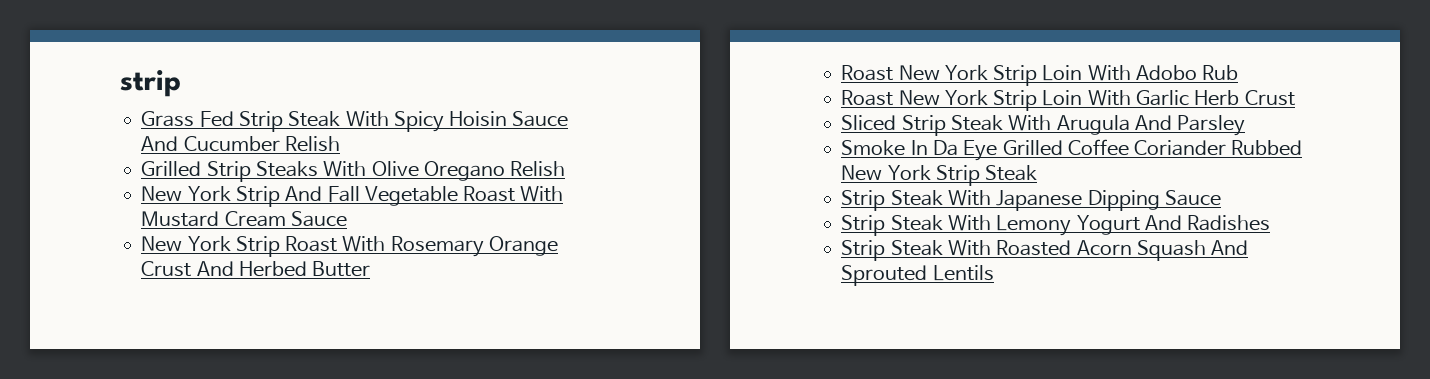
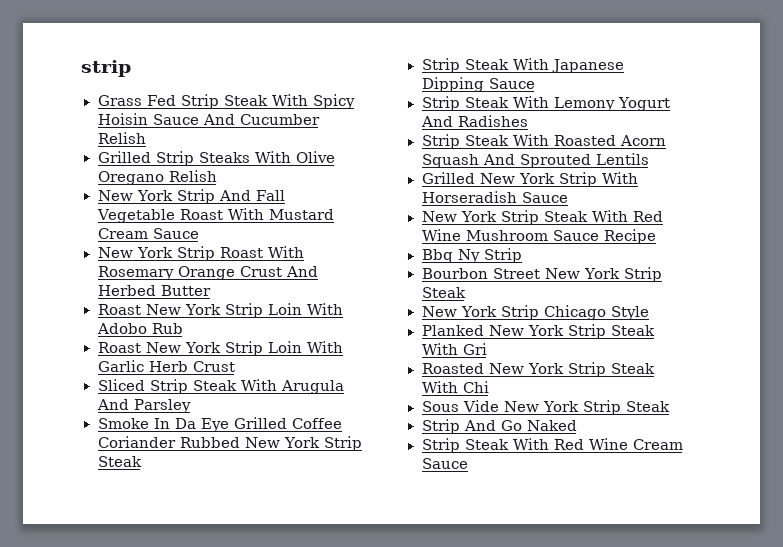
+ Grilled New York Strip With Horseradish Sauce
+ New York Strip Steak With Red Wine Mushroom Sauce Recipe
+ Bbq Ny Strip
+ Bourbon Street New York Strip Steak
+ New York Strip Chicago Style
+ Planked New York Strip Steak With Gri
+ Roasted New York Strip Steak With Chi
+ Sous Vide New York Strip Steak
+ Strip And Go Naked
+ Strip Steak With Red Wine Cream Sauce

